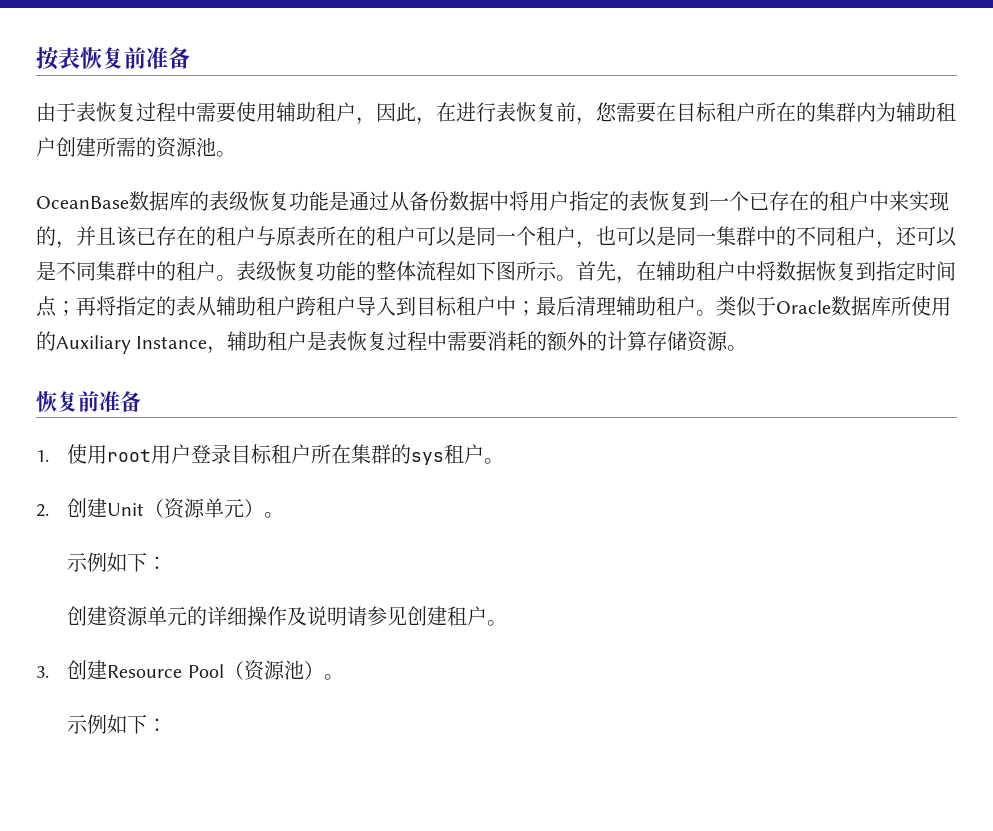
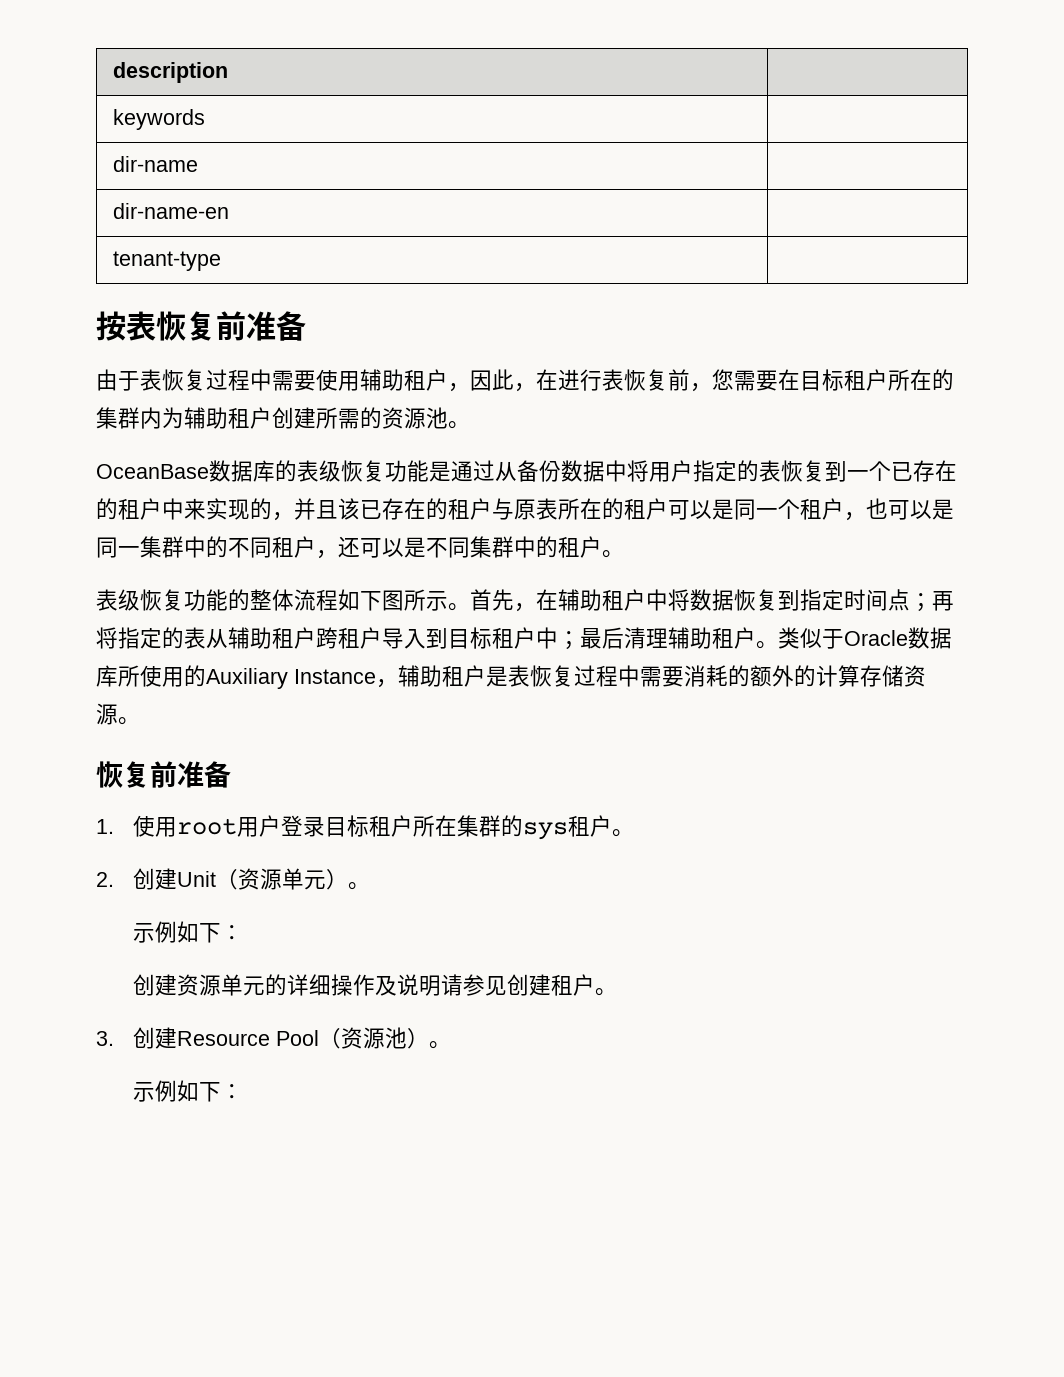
+ description |
+ keywords |
+ dir-name |
+ dir-name-en |
+ tenant-type |
- OceanBase数据库的表级恢复功能是通过从备份数据中将用户指定的表恢复到一个已存在的租户中来实现的，并且该已存在的租户与原表所在的租户可以是同一个租户，也可以是同一集群中的不同租户，还可以是不同集群中的租户。表级恢复功能的整体流程如下图所示。
+ OceanBase数据库的表级恢复功能是通过从备份数据中将用户指定的表恢复到一个已存在的租户中来实现的，并且该已存在的租户与原表所在的租户可以是同一个租户，也可以是同一集群中的不同租户，还可以是不同集群中的租户。
+ 表级恢复功能的整体流程如下图所示。

